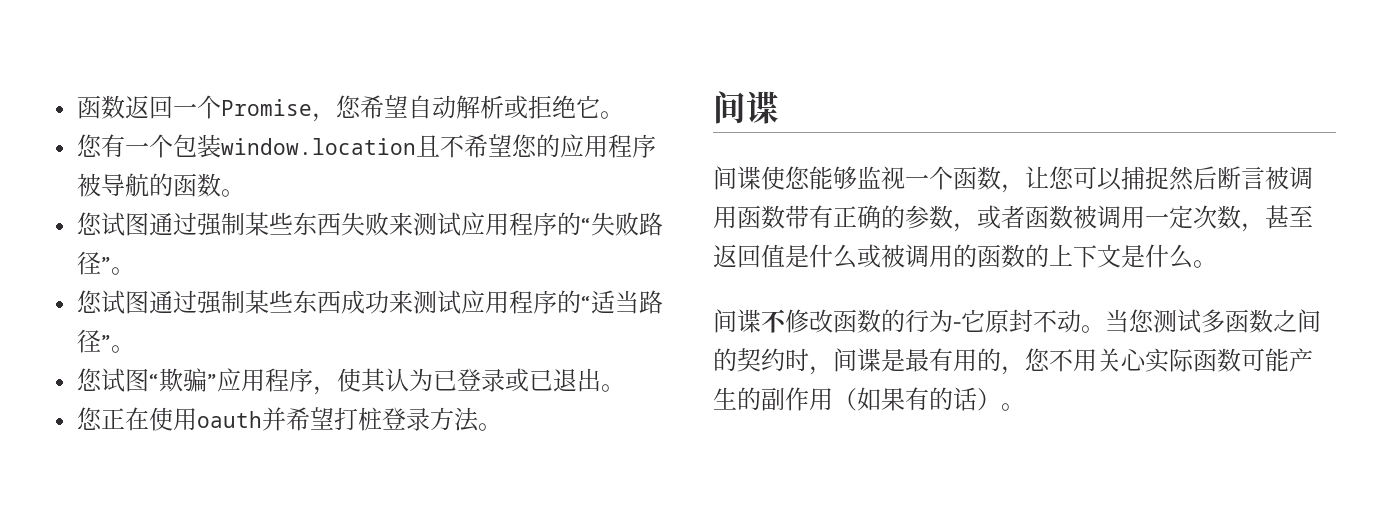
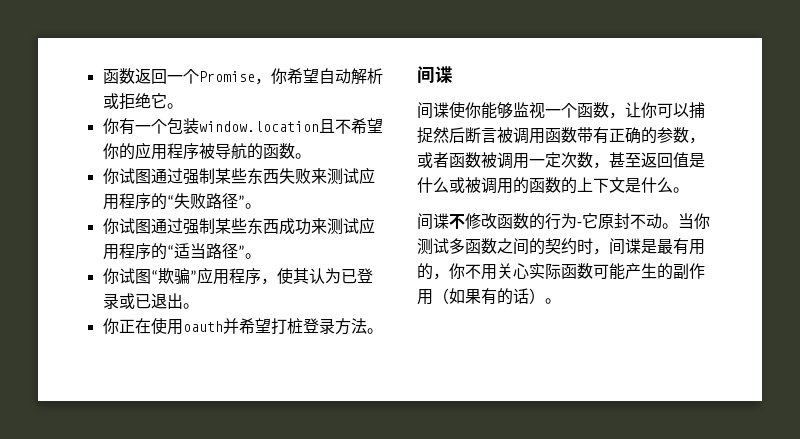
- 函数返回一个Promise，您希望自动解析或拒绝它。
+ 函数返回一个Promise，你希望自动解析或拒绝它。
- 您有一个包装window.location且不希望您的应用程序被导航的函数。
+ 你有一个包装window.location且不希望你的应用程序被导航的函数。
- 您试图通过强制某些东西失败来测试应用程序的“失败路径”。
+ 你试图通过强制某些东西失败来测试应用程序的“失败路径”。
- 您试图通过强制某些东西成功来测试应用程序的“适当路径”。
+ 你试图通过强制某些东西成功来测试应用程序的“适当路径”。
- 您试图“欺骗”应用程序，使其认为已登录或已退出。
+ 你试图“欺骗”应用程序，使其认为已登录或已退出。
- 您正在使用oauth并希望打桩登录方法。
+ 你正在使用oauth并希望打桩登录方法。
- 间谍使您能够监视一个函数，让您可以捕捉然后断言被调用函数带有正确的参数，或者函数被调用一定次数，甚至返回值是什么或被调用的函数的上下文是什么。
+ 间谍使你能够监视一个函数，让你可以捕捉然后断言被调用函数带有正确的参数，或者函数被调用一定次数，甚至返回值是什么或被调用的函数的上下文是什么。
- 当您测试多函数之间的契约时，间谍是最有用的，您不用关心实际函数可能产生的副作用（如果有的话）。
+ 当你测试多函数之间的契约时，间谍是最有用的，你不用关心实际函数可能产生的副作用（如果有的话）。

